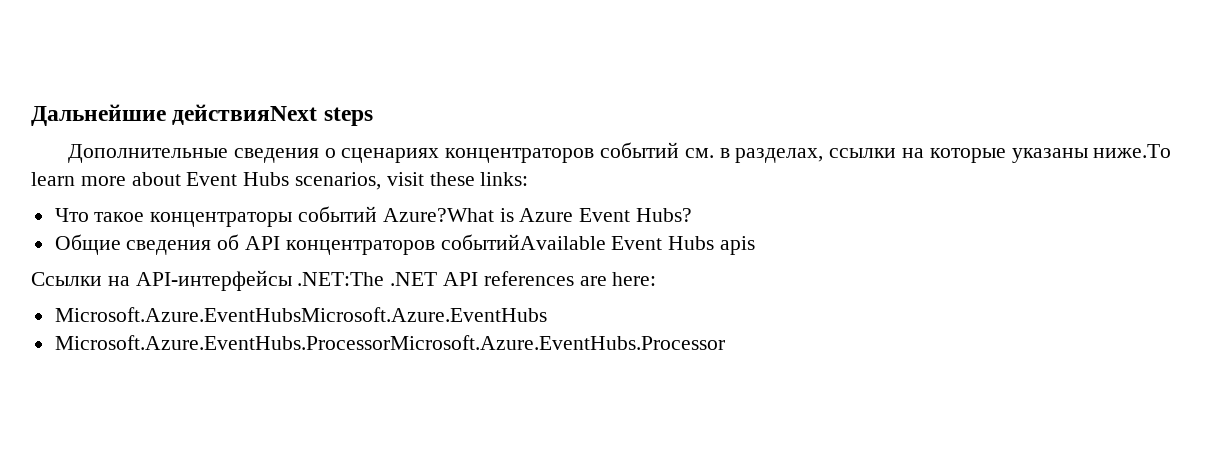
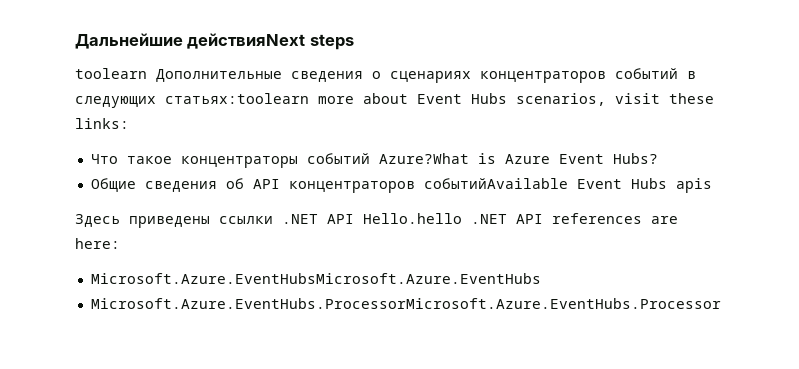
- Дополнительные сведения о сценариях концентраторов событий см. в разделах, ссылки на которые указаны ниже.To learn more about Event Hubs scenarios, visit these links:
+ toolearn Дополнительные сведения о сценариях концентраторов событий в следующих статьях:toolearn more about Event Hubs scenarios, visit these links:
- Ссылки на API-интерфейсы .NET:The .NET API references are here:
+ Здесь приведены ссылки .NET API Hello.hello .NET API references are here:

